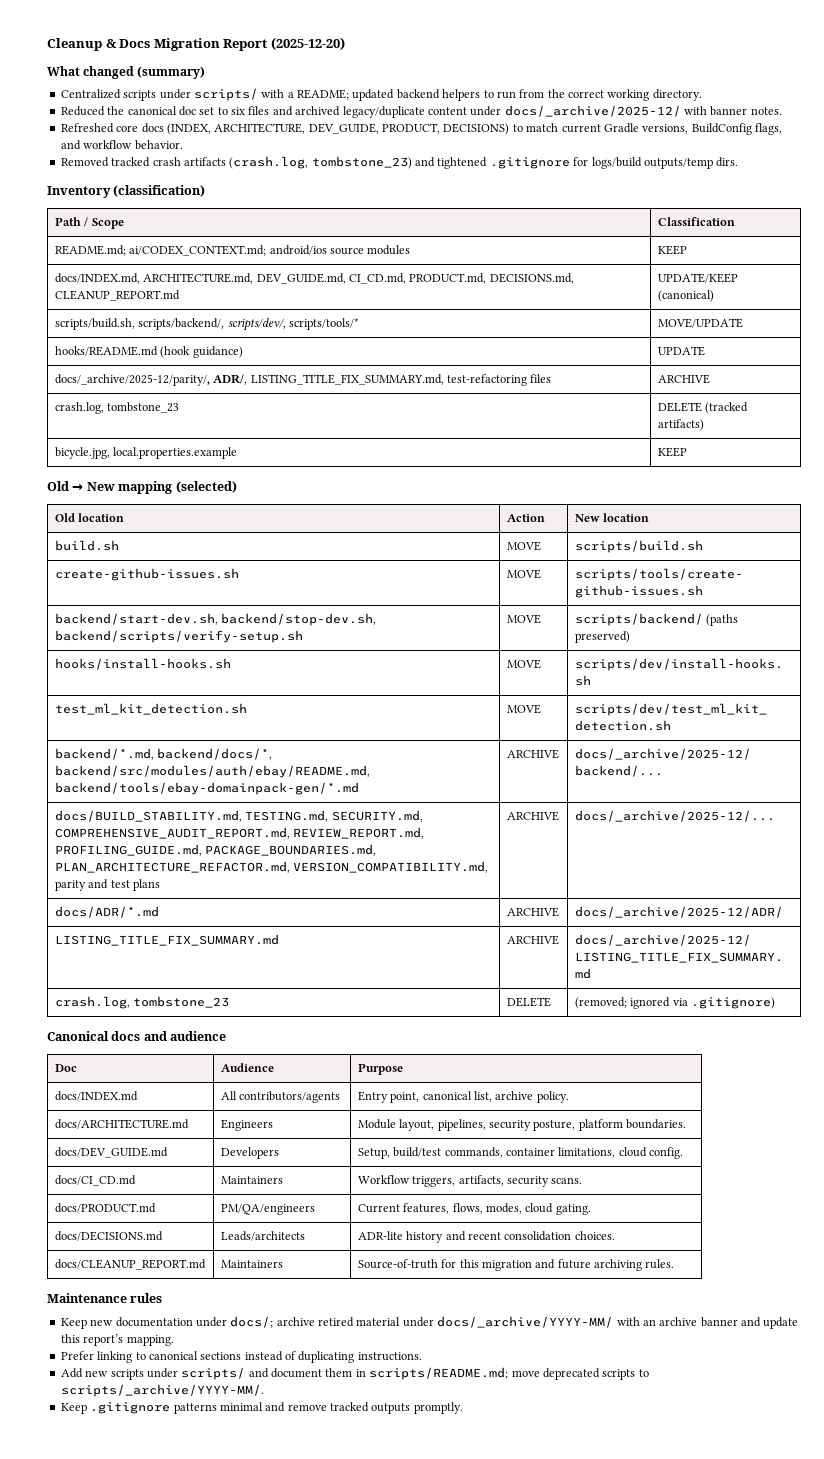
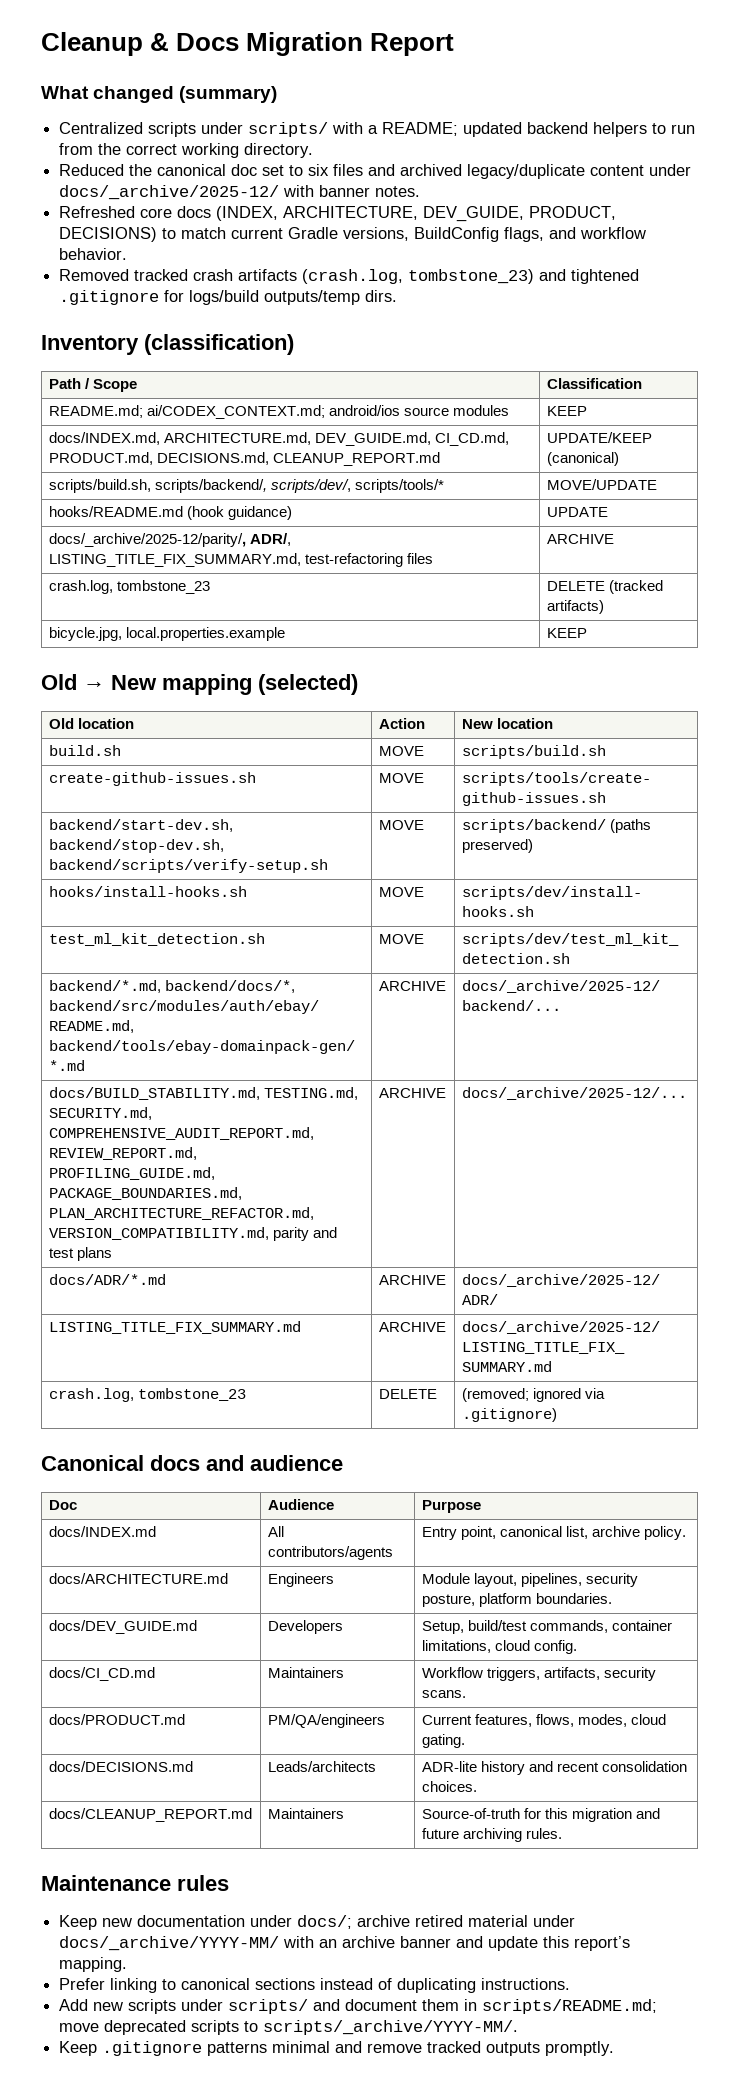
- Cleanup & Docs Migration Report (2025-12-20)
+ Cleanup & Docs Migration Report

